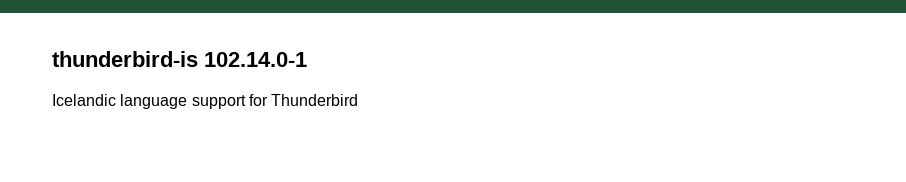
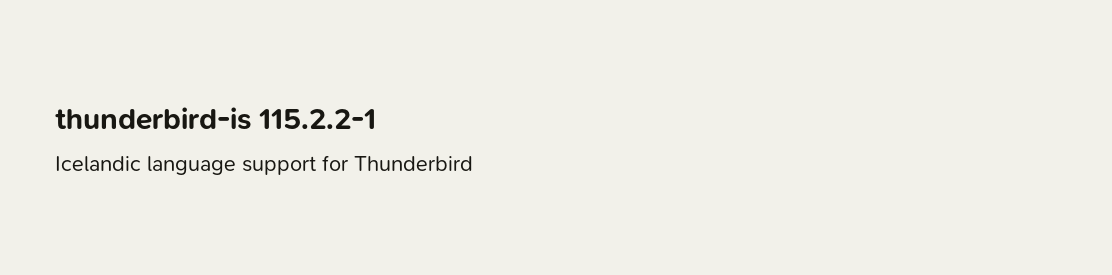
- thunderbird-is 102.14.0-1
+ thunderbird-is 115.2.2-1

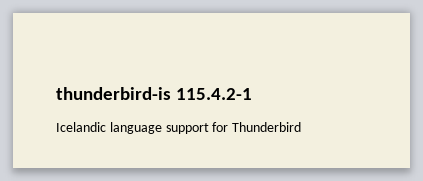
- thunderbird-is 115.2.2-1
+ thunderbird-is 115.4.2-1

